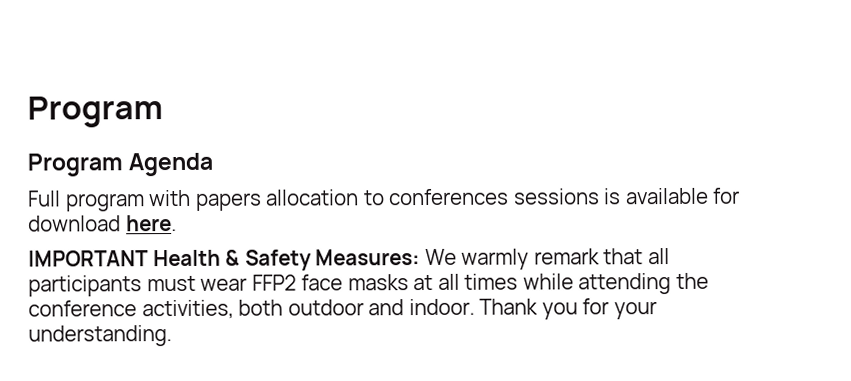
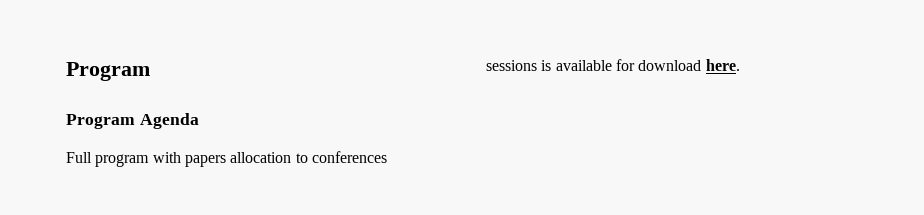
- IMPORTANT Health & Safety Measures: We warmly remark that all participants must wear FFP2 face masks at all times while attending the conference activities, both outdoor and indoor. Thank you for your understanding.

